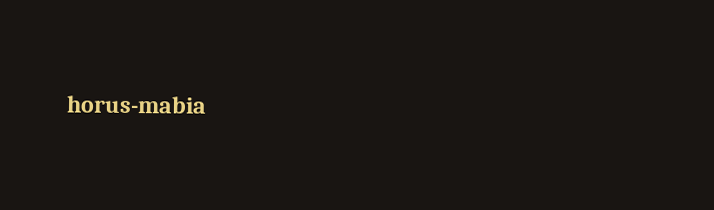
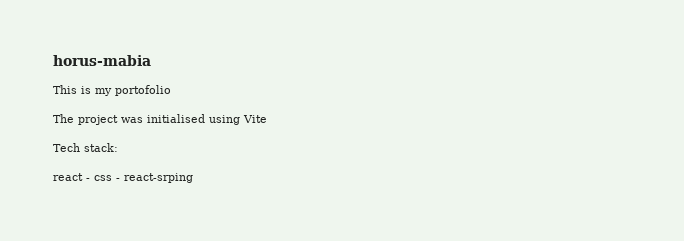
+ This is my portofolio
+ The project was initialised using Vite
+ Tech stack:
+ react - css - react-srping

